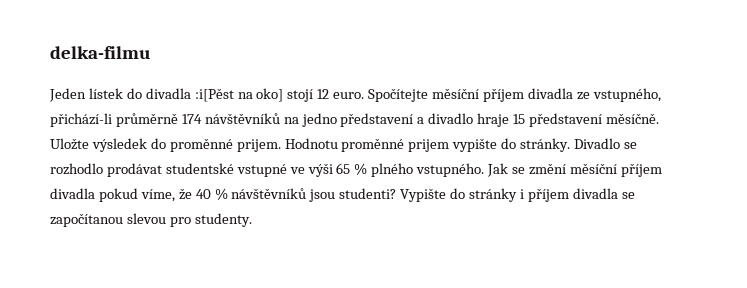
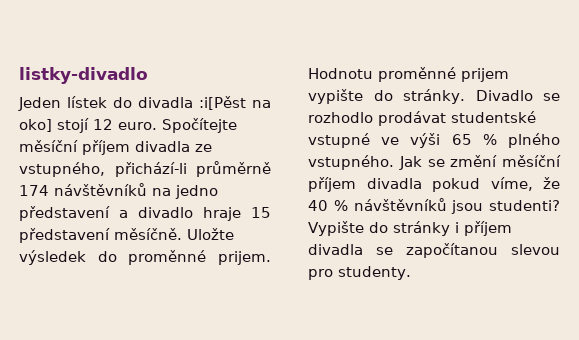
- delka-filmu
+ listky-divadlo

